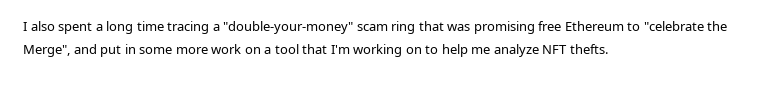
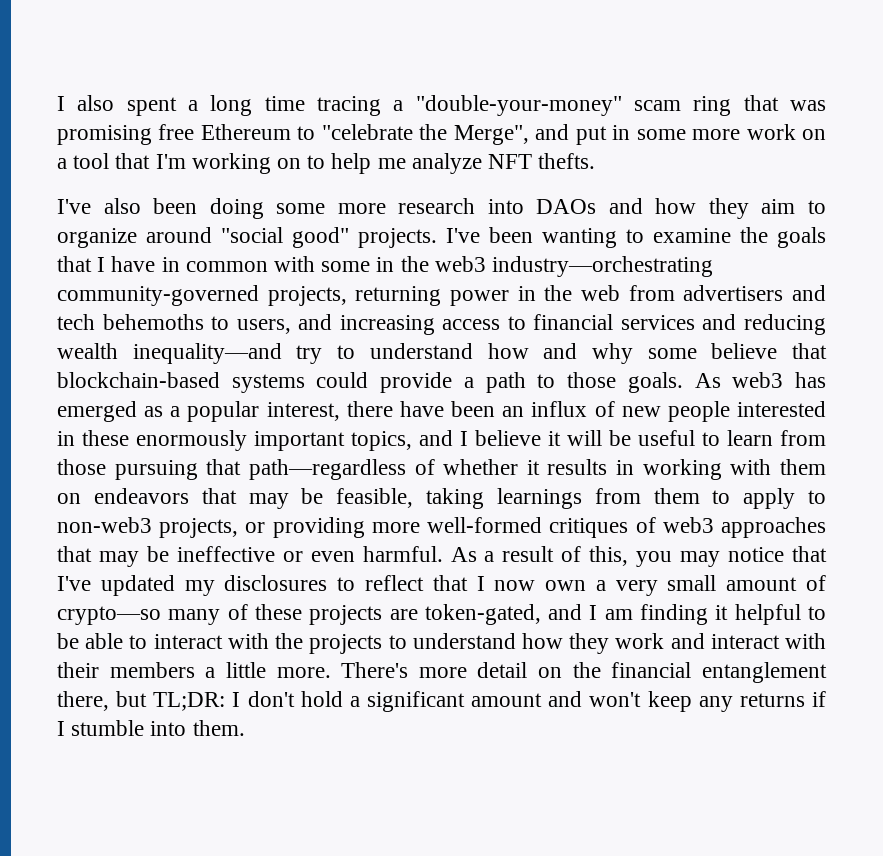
+ I've also been doing some more research into DAOs and how they aim to organize around "social good" projects. I've been wanting to examine the goals that I have in common with some in the web3 industry—orchestrating community-governed projects, returning power in the web from advertisers and tech behemoths to users, and increasing access to financial services and reducing wealth inequality—and try to understand how and why some believe that blockchain-based systems could provide a path to those goals. As web3 has emerged as a popular interest, there have been an influx of new people interested in these enormously important topics, and I believe it will be useful to learn from those pursuing that path—regardless of whether it results in working with them on endeavors that may be feasible, taking learnings from them to apply to non-web3 projects, or providing more well-formed critiques of web3 approaches that may be ineffective or even harmful. As a result of this, you may notice that I've updated my disclosures to reflect that I now own a very small amount of crypto—so many of these projects are token-gated, and I am finding it helpful to be able to interact with the projects to understand how they work and interact with their members a little more. There's more detail on the financial entanglement there, but TL;DR: I don't hold a significant amount and won't keep any returns if I stumble into them.

